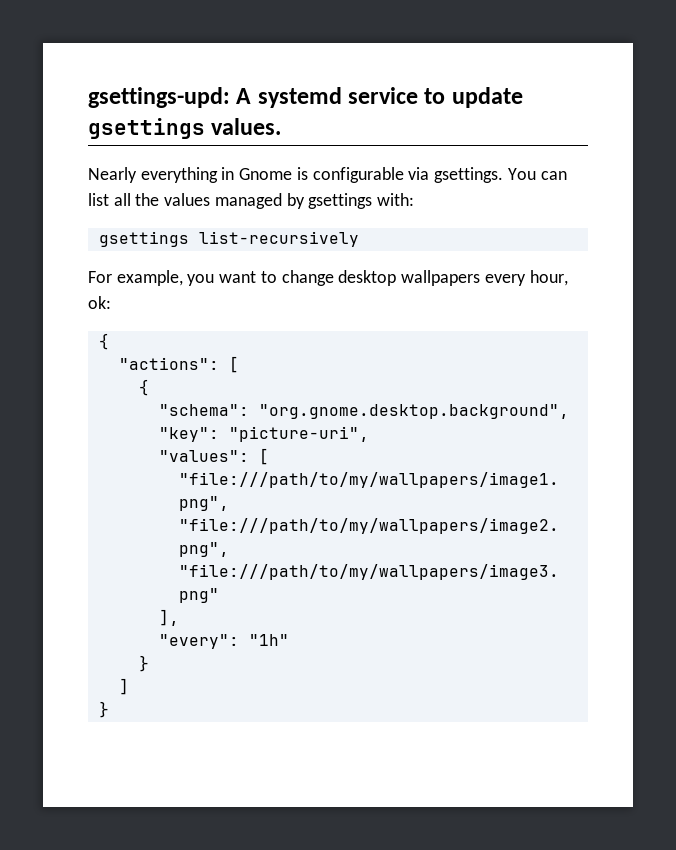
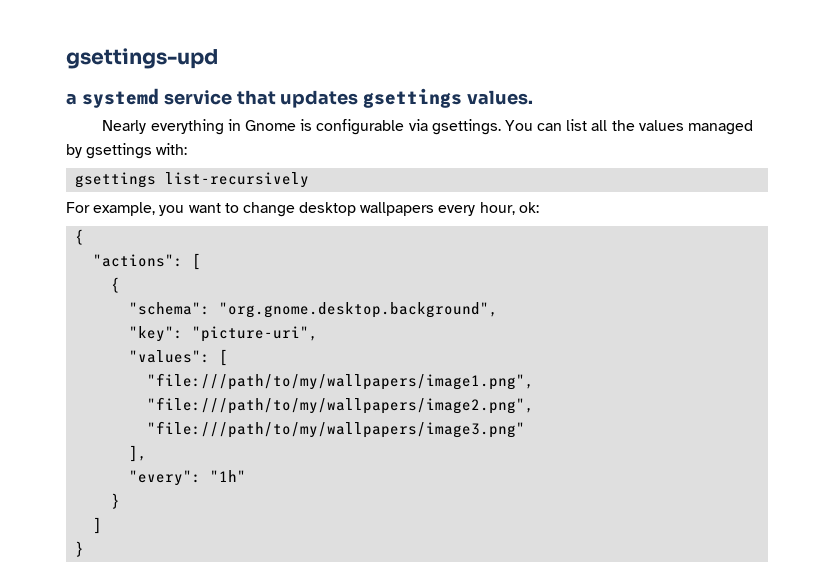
- gsettings-upd: A systemd service to update gsettings values.
+ gsettings-upd
+ a systemd service that updates gsettings values.

